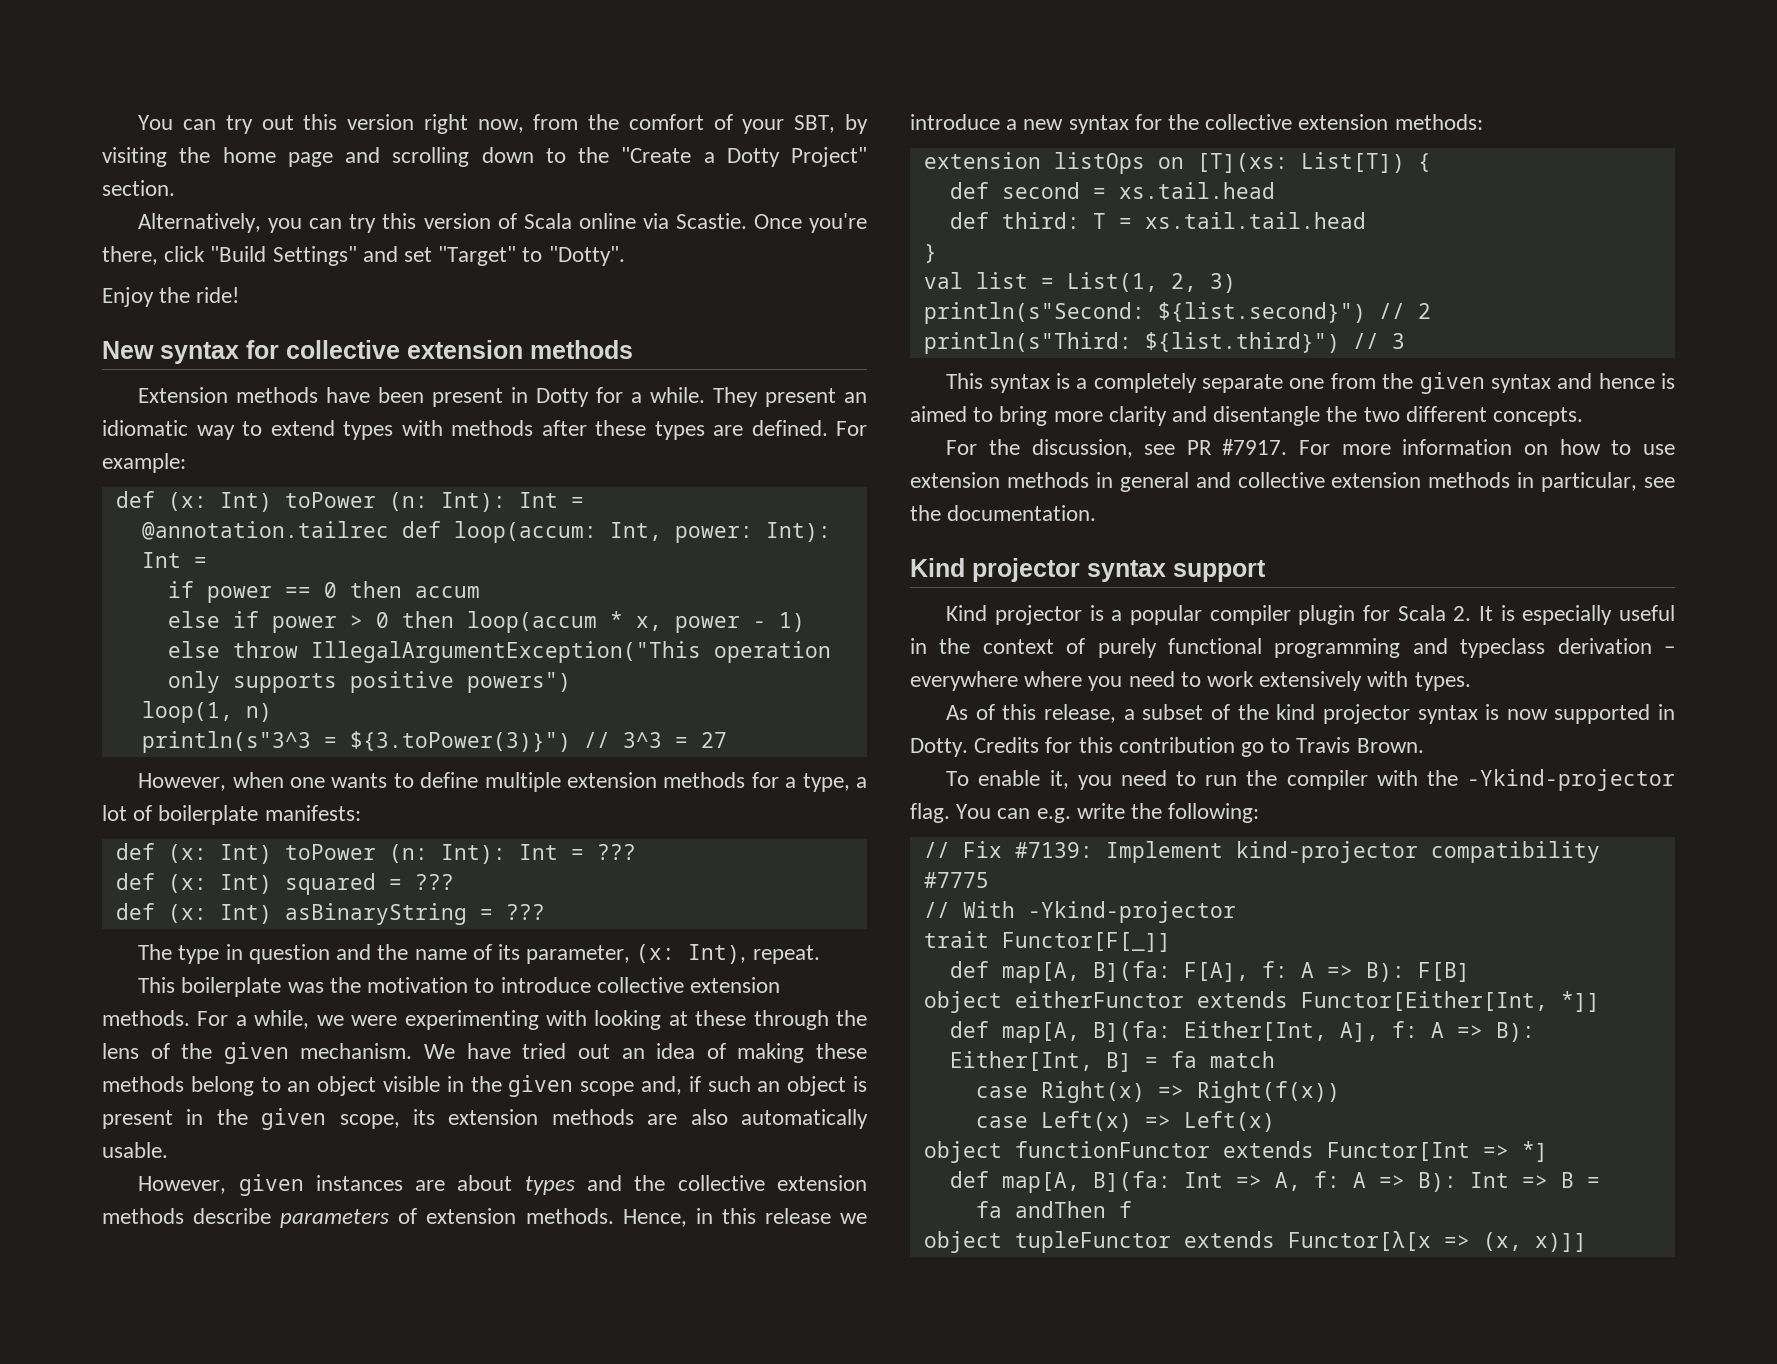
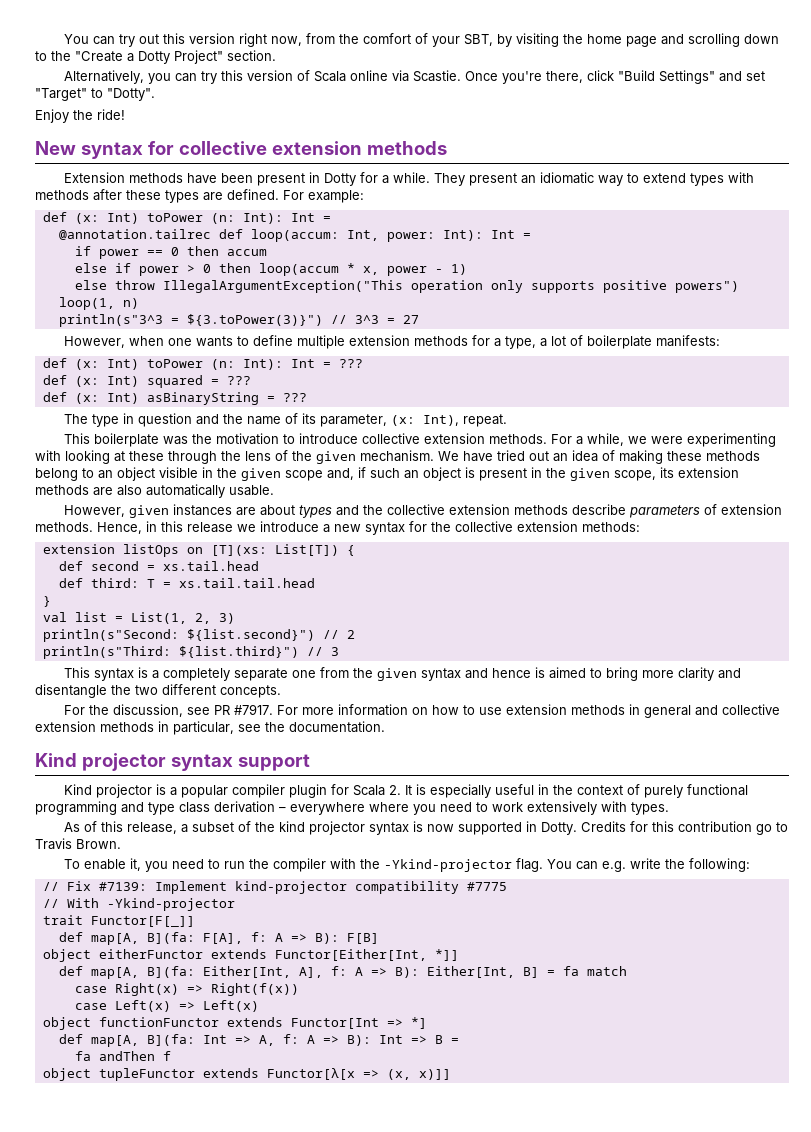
- Kind projector is a popular compiler plugin for Scala 2. It is especially useful in the context of purely functional programming and typeclass derivation – everywhere where you need to work extensively with types.
+ Kind projector is a popular compiler plugin for Scala 2. It is especially useful in the context of purely functional programming and type class derivation – everywhere where you need to work extensively with types.

